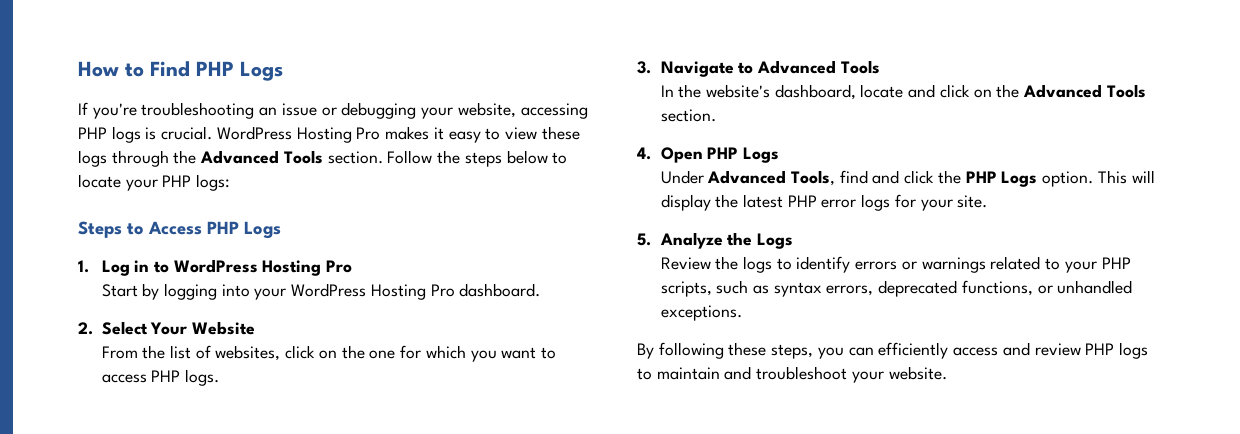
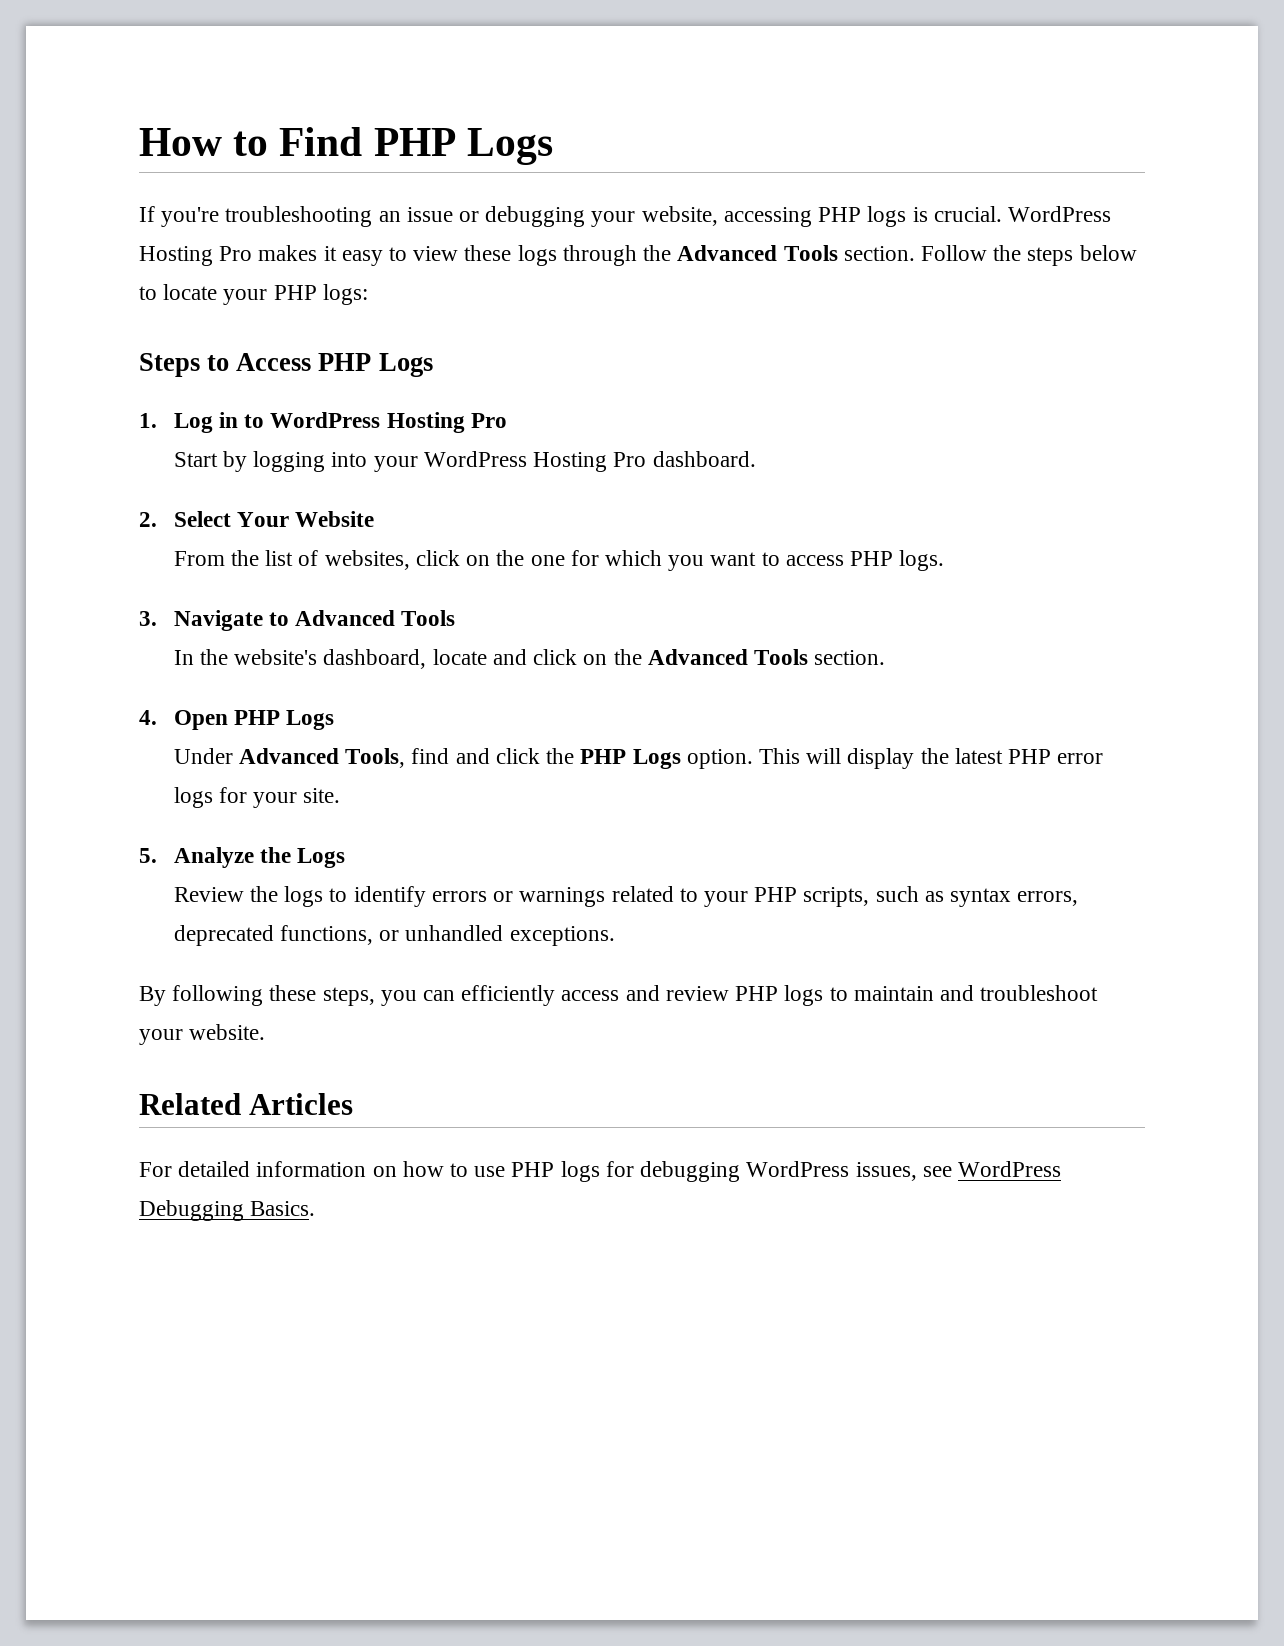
+ Related Articles
+ For detailed information on how to use PHP logs for debugging WordPress issues, see WordPress Debugging Basics.

